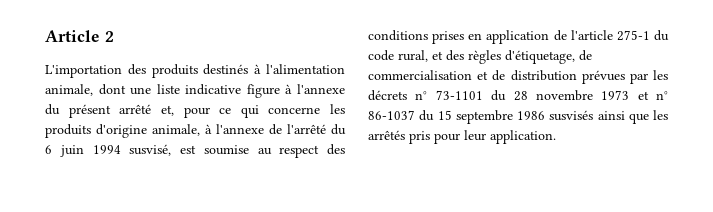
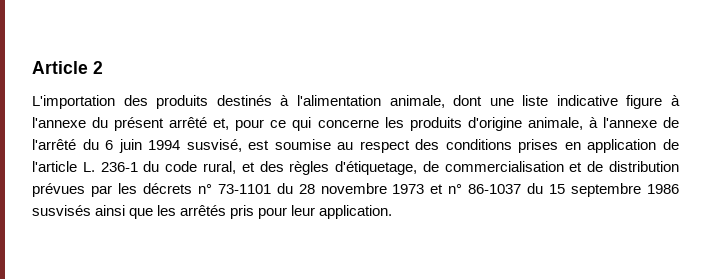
- L'importation des produits destinés à l'alimentation animale, dont une liste indicative figure à l'annexe du présent arrêté et, pour ce qui concerne les produits d'origine animale, à l'annexe de l'arrêté du 6 juin 1994 susvisé, est soumise au respect des conditions prises en application de l'article 275-1 du code rural, et des règles d'étiquetage, de commercialisation et de distribution prévues par les décrets n° 73-1101 du 28 novembre 1973 et n° 86-1037 du 15 septembre 1986 susvisés ainsi que les arrêtés pris pour leur application.
+ L'importation des produits destinés à l'alimentation animale, dont une liste indicative figure à l'annexe du présent arrêté et, pour ce qui concerne les produits d'origine animale, à l'annexe de l'arrêté du 6 juin 1994 susvisé, est soumise au respect des conditions prises en application de l'article L. 236-1 du code rural, et des règles d'étiquetage, de commercialisation et de distribution prévues par les décrets n° 73-1101 du 28 novembre 1973 et n° 86-1037 du 15 septembre 1986 susvisés ainsi que les arrêtés pris pour leur application.

